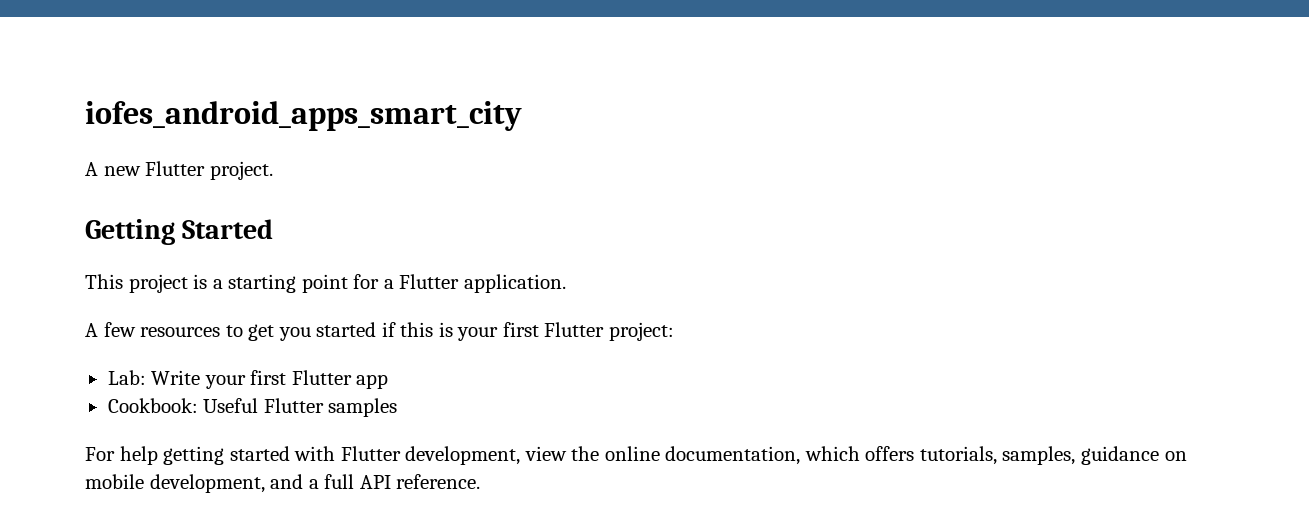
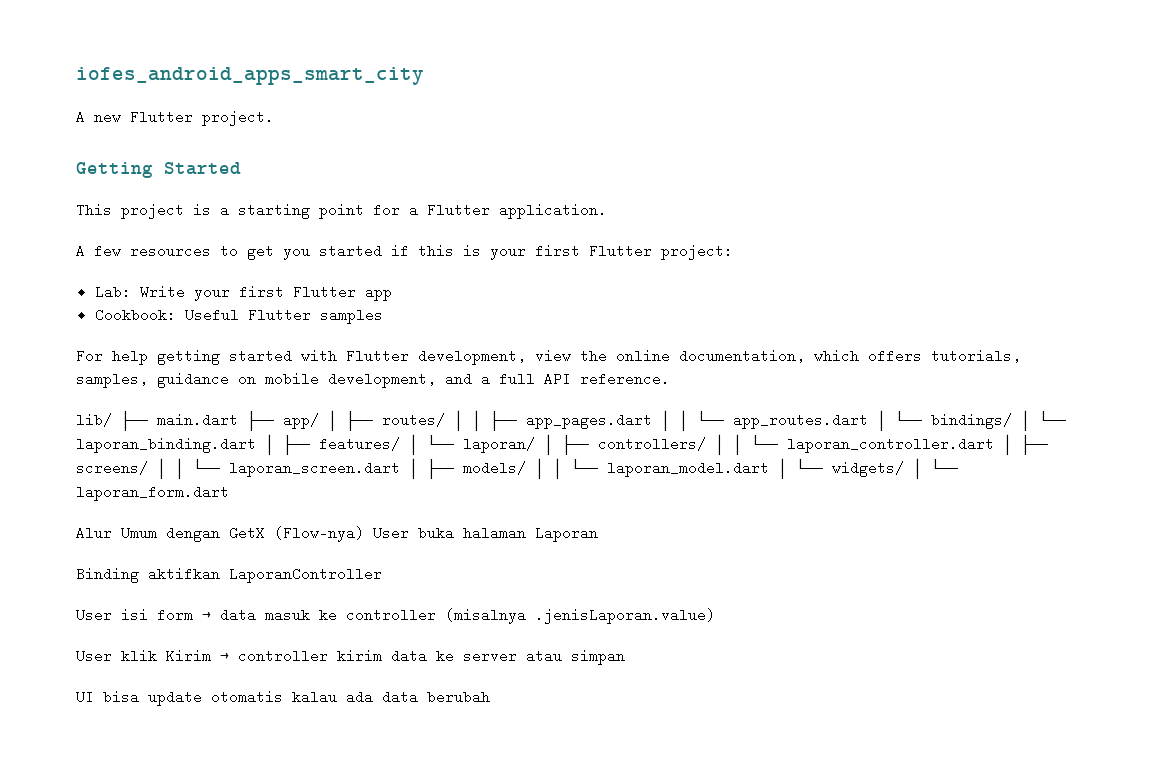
+ lib/ ├── main.dart ├── app/ │ ├── routes/ │ │ ├── app_pages.dart │ │ └── app_routes.dart │ └── bindings/ │ └── laporan_binding.dart │ ├── features/ │ └── laporan/ │ ├── controllers/ │ │ └── laporan_controller.dart │ ├── screens/ │ │ └── laporan_screen.dart │ ├── models/ │ │ └── laporan_model.dart │ └── widgets/ │ └── laporan_form.dart
+ Alur Umum dengan GetX (Flow-nya) User buka halaman Laporan
+ Binding aktifkan LaporanController
+ User isi form → data masuk ke controller (misalnya .jenisLaporan.value)
+ User klik Kirim → controller kirim data ke server atau simpan
+ UI bisa update otomatis kalau ada data berubah

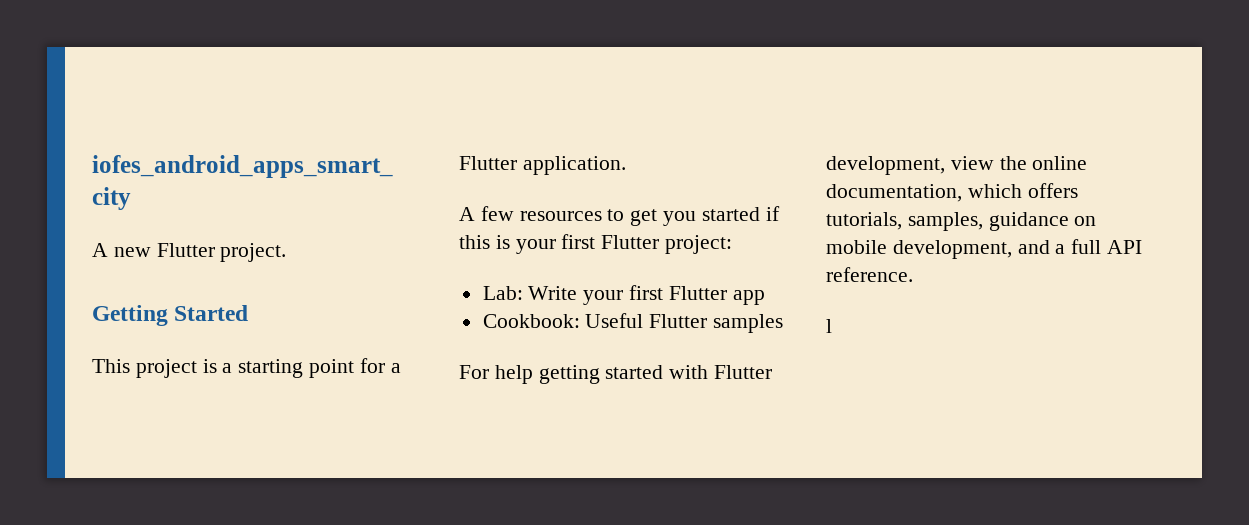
- lib/ ├── main.dart ├── app/ │ ├── routes/ │ │ ├── app_pages.dart │ │ └── app_routes.dart │ └── bindings/ │ └── laporan_binding.dart │ ├── features/ │ └── laporan/ │ ├── controllers/ │ │ └── laporan_controller.dart │ ├── screens/ │ │ └── laporan_screen.dart │ ├── models/ │ │ └── laporan_model.dart │ └── widgets/ │ └── laporan_form.dart
- Alur Umum dengan GetX (Flow-nya) User buka halaman Laporan
- Binding aktifkan LaporanController
- User isi form → data masuk ke controller (misalnya .jenisLaporan.value)
- User klik Kirim → controller kirim data ke server atau simpan
- UI bisa update otomatis kalau ada data berubah
+ l

